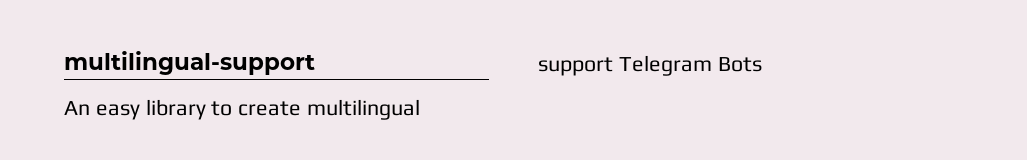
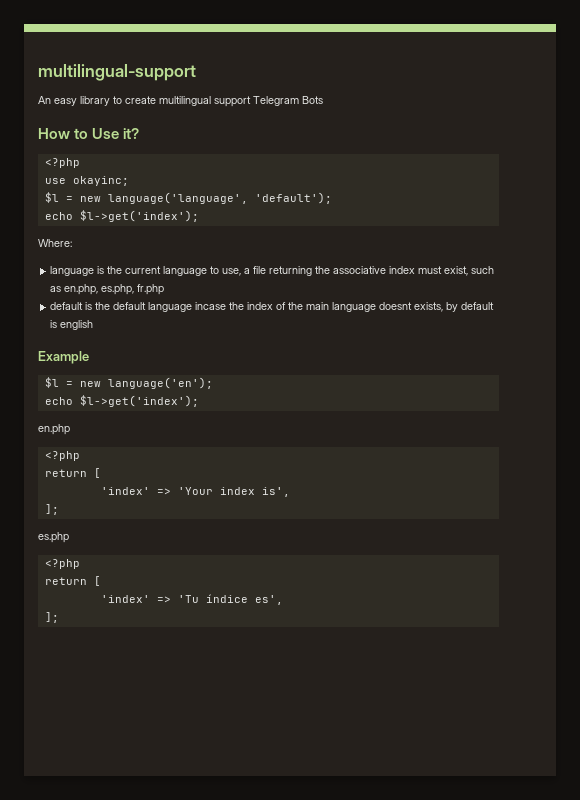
+ How to Use it?
+ <?php
+ use okayinc;
+ $l = new language('language', 'default');
+ echo $l->get('index');
+ Where:
+ language is the current language to use, a file returning the associative index must exist, such as en.php, es.php, fr.php
+ default is the default language incase the index of the main language doesnt exists, by default is english
+ Example
+ $l = new language('en');
+ echo $l->get('index');
+ en.php
+ <?php
+ return [
+ 'index' => 'Your index is',
+ ];
+ es.php
+ <?php
+ return [
+ 'index' => 'Tu índice es',
+ ];

